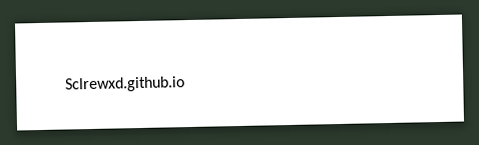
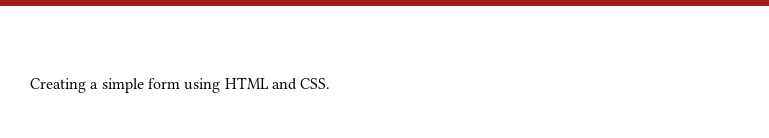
- Sclrewxd.github.io
+ Creating a simple form using HTML and CSS.

